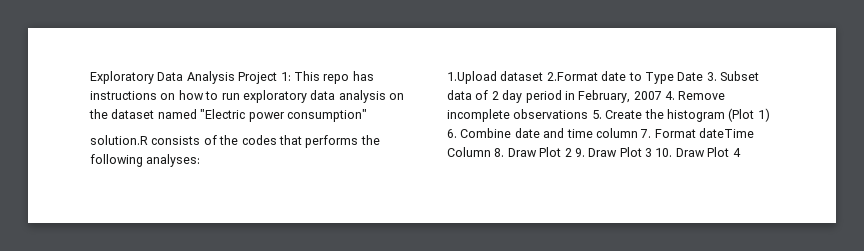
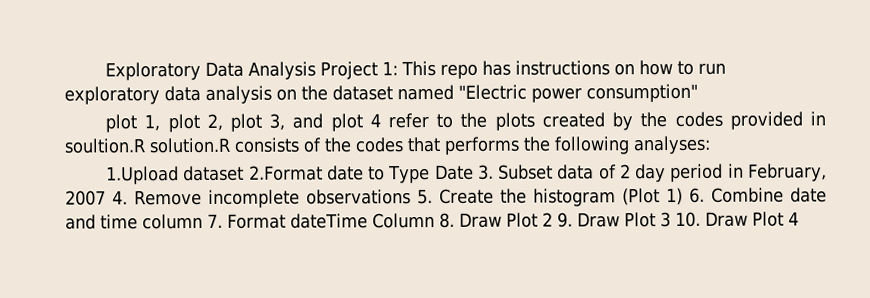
- solution.R consists of the codes that performs the following analyses:
+ plot 1, plot 2, plot 3, and plot 4 refer to the plots created by the codes provided in soultion.R solution.R consists of the codes that performs the following analyses:

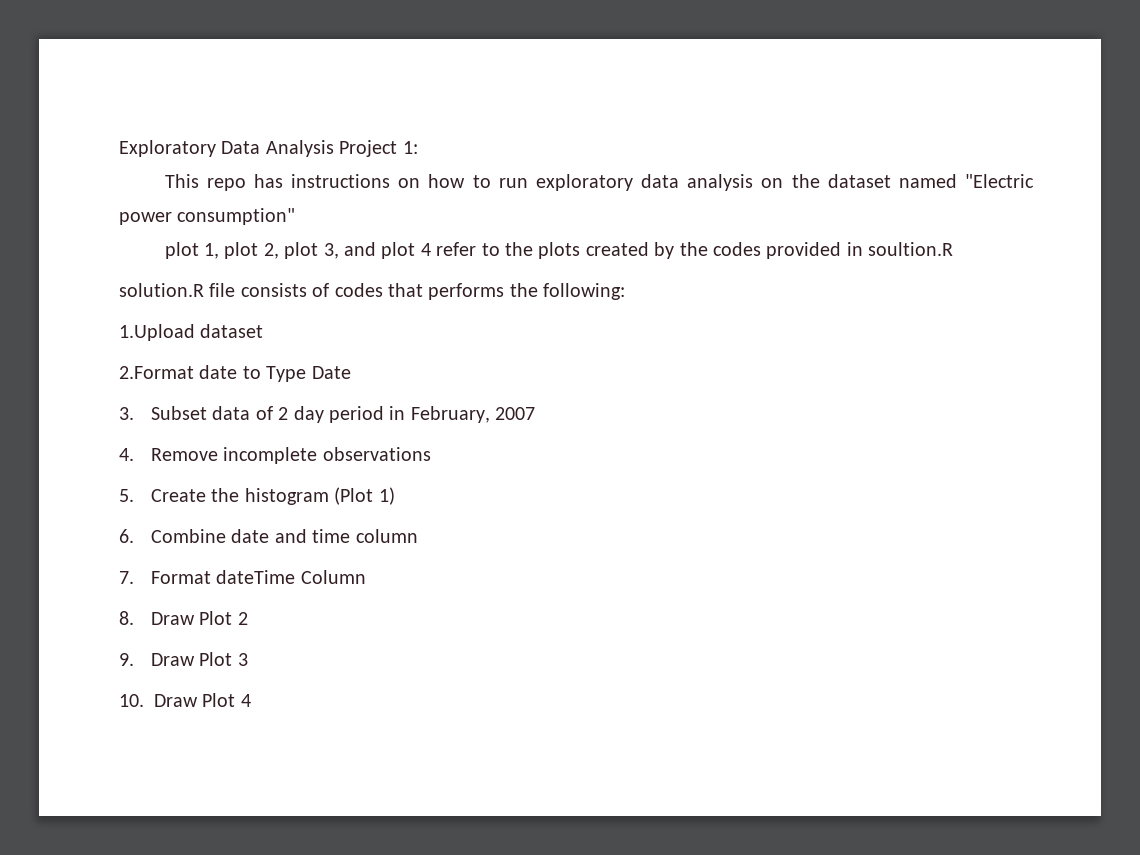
- Exploratory Data Analysis Project 1: This repo has instructions on how to run exploratory data analysis on the dataset named "Electric power consumption"
+ Exploratory Data Analysis Project 1:
+ This repo has instructions on how to run exploratory data analysis on the dataset named "Electric power consumption"
- plot 1, plot 2, plot 3, and plot 4 refer to the plots created by the codes provided in soultion.R solution.R consists of the codes that performs the following analyses:
+ plot 1, plot 2, plot 3, and plot 4 refer to the plots created by the codes provided in soultion.R
+ solution.R file consists of codes that performs the following:
- 1.Upload dataset 2.Format date to Type Date 3. Subset data of 2 day period in February, 2007 4. Remove incomplete observations 5. Create the histogram (Plot 1) 6. Combine date and time column 7. Format dateTime Column 8. Draw Plot 2 9. Draw Plot 3 10. Draw Plot 4
+ 1.Upload dataset
+ 2.Format date to Type Date
+ 3. Subset data of 2 day period in February, 2007
+ 4. Remove incomplete observations
+ 5. Create the histogram (Plot 1)
+ 6. Combine date and time column
+ 7. Format dateTime Column
+ 8. Draw Plot 2
+ 9. Draw Plot 3
+ 10. Draw Plot 4

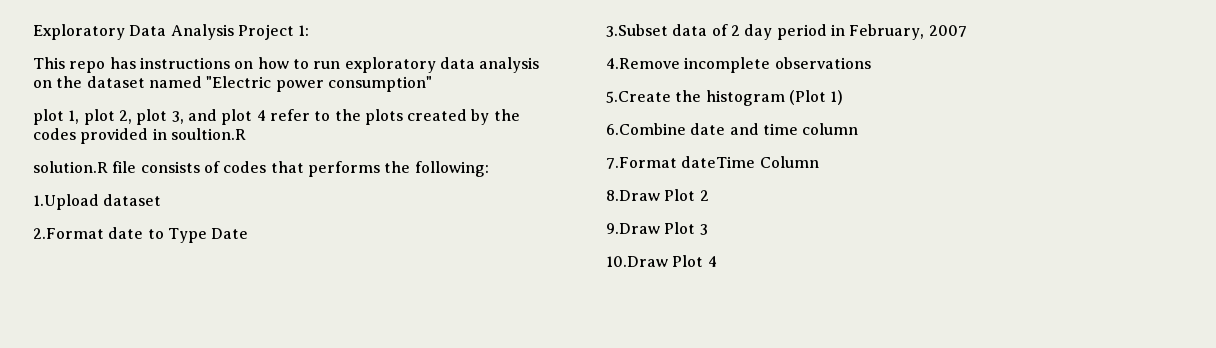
- 3. Subset data of 2 day period in February, 2007
+ 3.Subset data of 2 day period in February, 2007
- 4. Remove incomplete observations
+ 4.Remove incomplete observations
- 5. Create the histogram (Plot 1)
+ 5.Create the histogram (Plot 1)
- 6. Combine date and time column
+ 6.Combine date and time column
- 7. Format dateTime Column
+ 7.Format dateTime Column
- 8. Draw Plot 2
+ 8.Draw Plot 2
- 9. Draw Plot 3
+ 9.Draw Plot 3
- 10. Draw Plot 4
+ 10.Draw Plot 4

